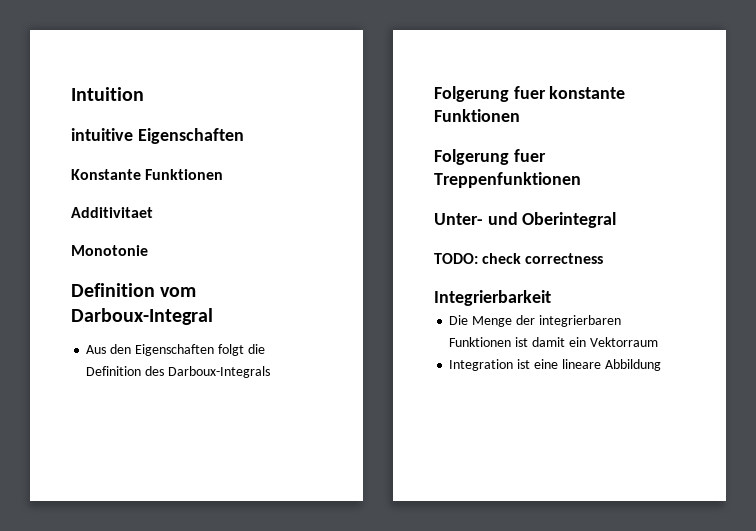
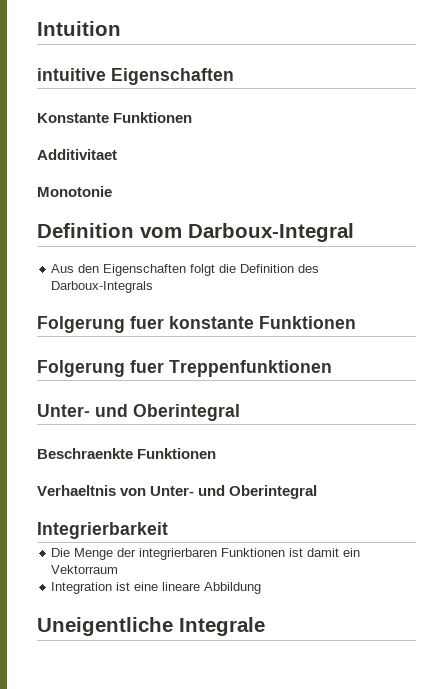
- TODO: check correctness
+ Beschraenkte Funktionen
+ Verhaeltnis von Unter- und Oberintegral
+ Uneigentliche Integrale

